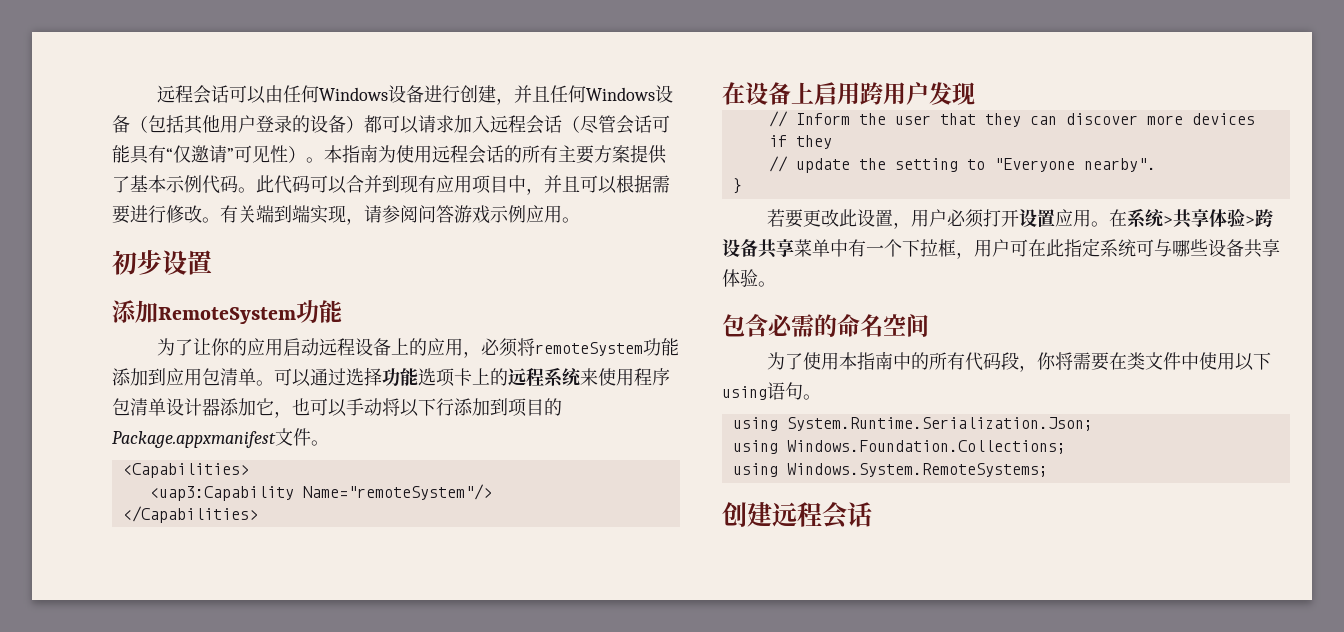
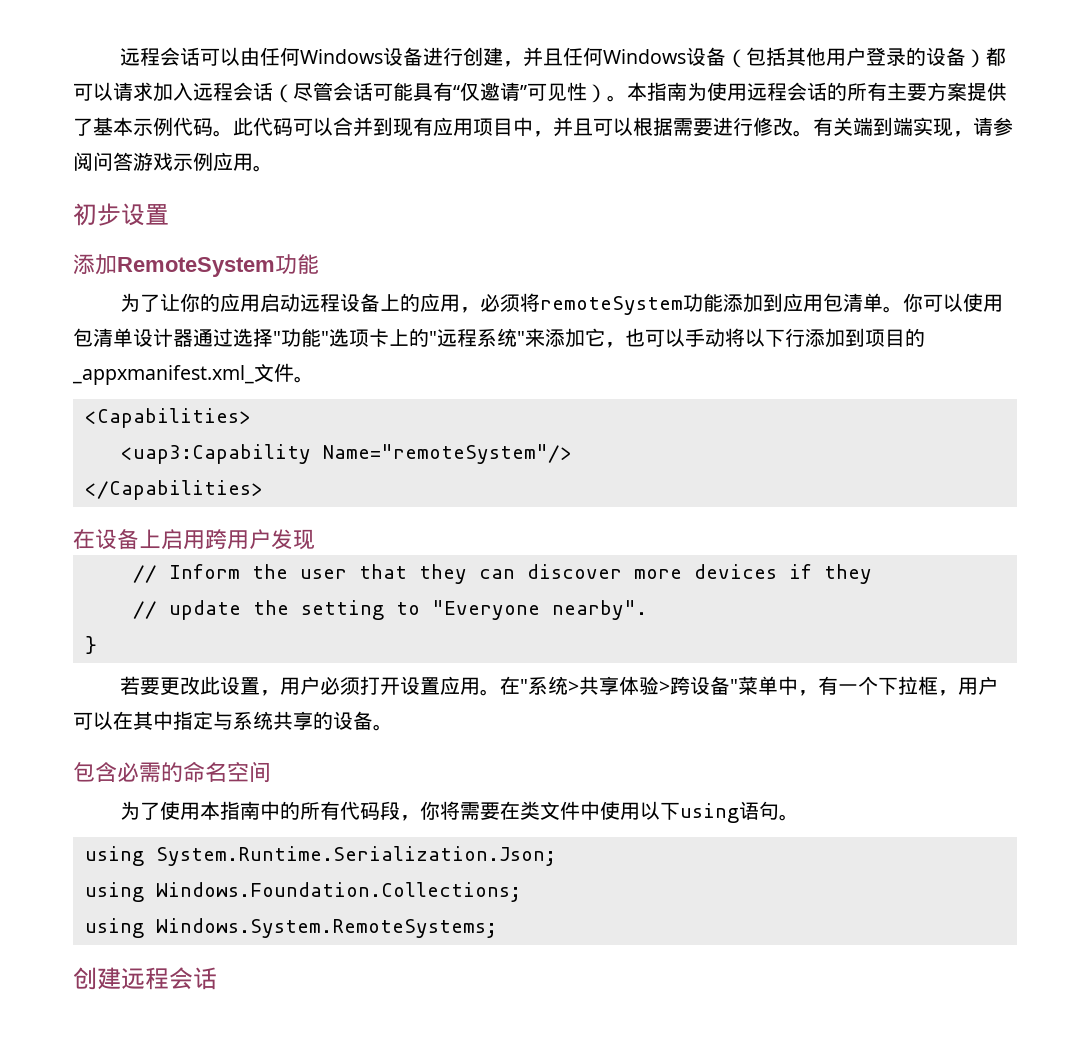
- 可以通过选择功能选项卡上的远程系统来使用程序包清单设计器添加它，也可以手动将以下行添加到项目的Package.appxmanifest文件。
+ 你可以使用包清单设计器通过选择"功能"选项卡上的"远程系统"来添加它，也可以手动将以下行添加到项目的_appxmanifest.xml_文件。
- 在系统>共享体验>跨设备共享菜单中有一个下拉框，用户可在此指定系统可与哪些设备共享体验。
+ 在"系统>共享体验>跨设备"菜单中，有一个下拉框，用户可以在其中指定与系统共享的设备。

